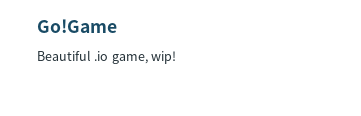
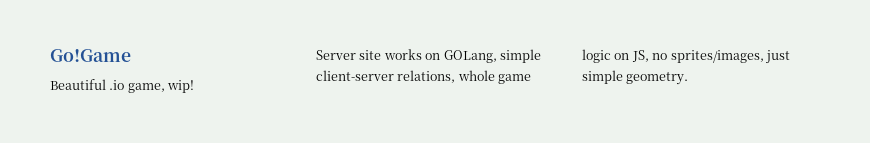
+ Server site works on GOLang, simple client-server relations, whole game logic on JS, no sprites/images, just simple geometry.

